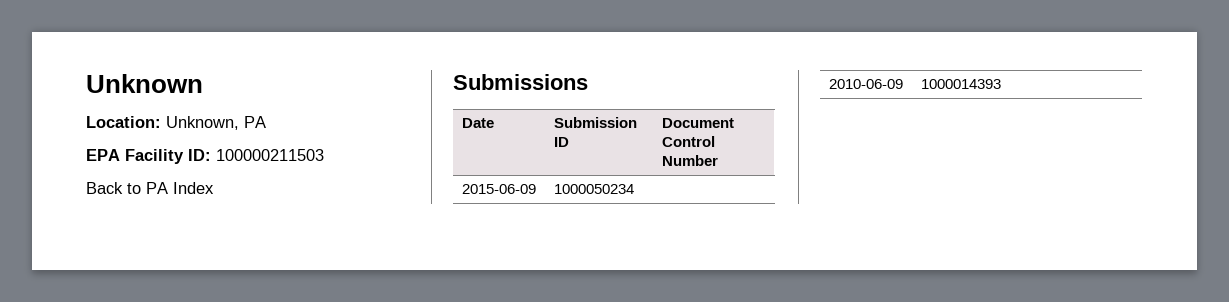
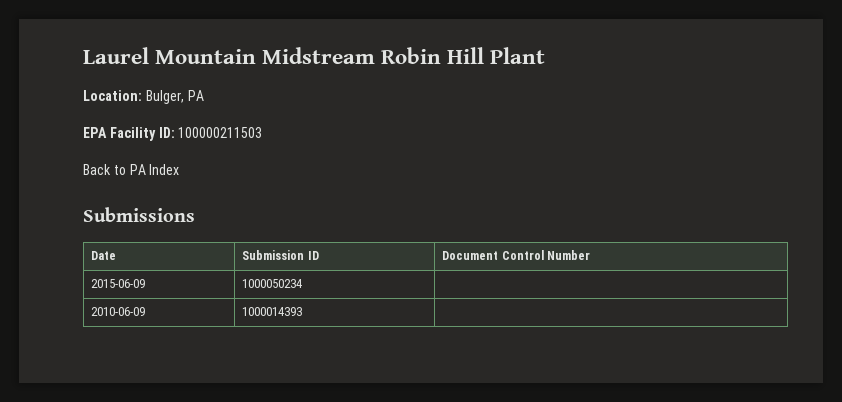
- Unknown
+ Laurel Mountain Midstream Robin Hill Plant
- Location: Unknown, PA
+ Location: Bulger, PA

